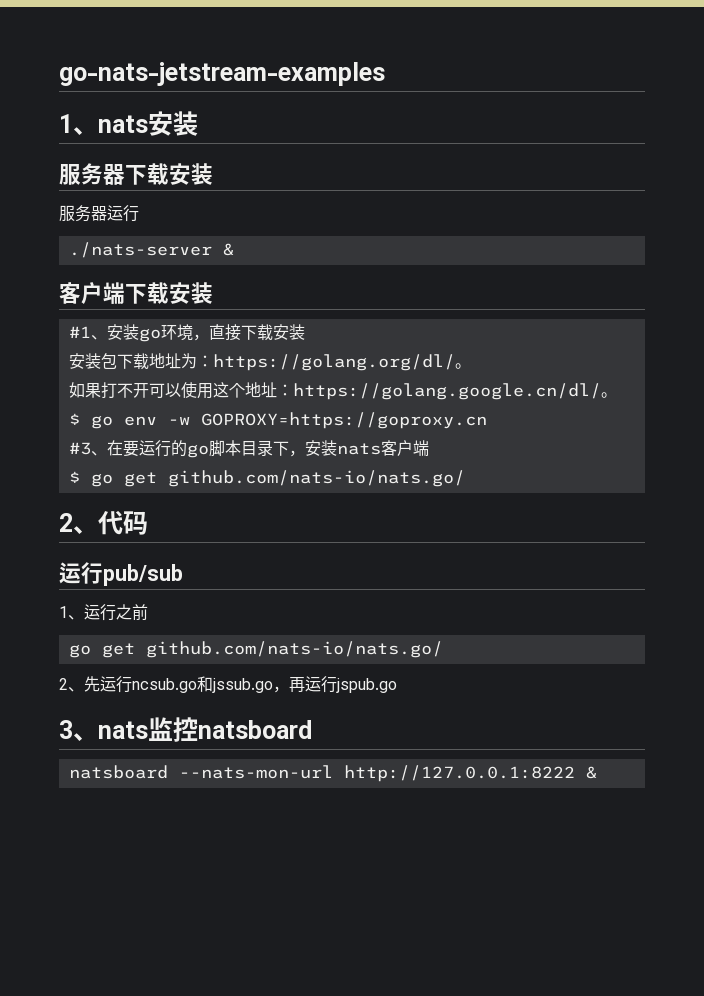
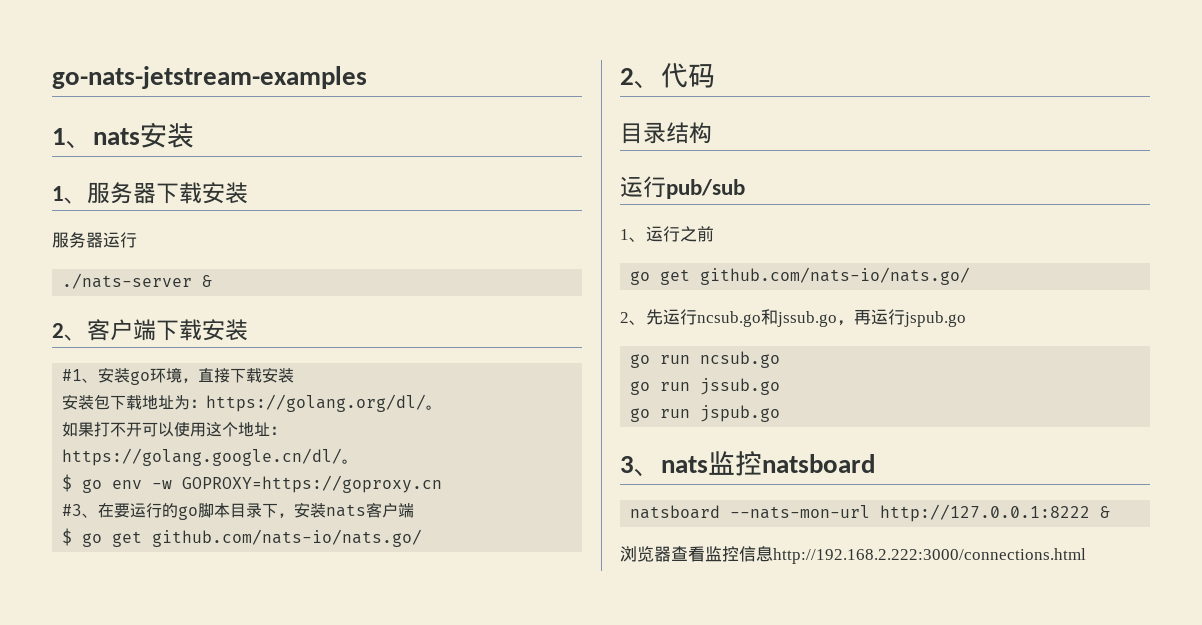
- 服务器下载安装
+ 1、服务器下载安装
- 客户端下载安装
+ 2、客户端下载安装
+ 目录结构
+ go run ncsub.go
+ go run jssub.go
+ go run jspub.go
+ 浏览器查看监控信息http://192.168.2.222:3000/connections.html

